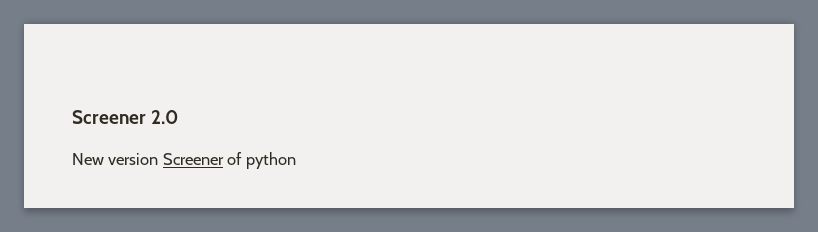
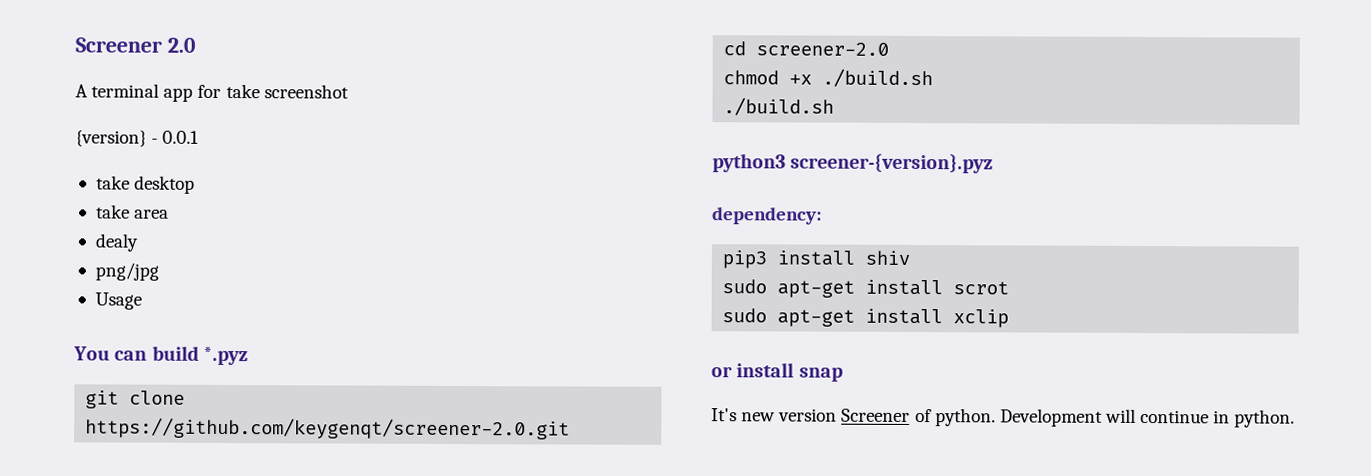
- New version Screener of python
+ A terminal app for take screenshot
+ {version} - 0.0.1
+ take desktop
+ take area
+ dealy
+ png/jpg
+ Usage
+ You can build *.pyz
+ git clone https://github.com/keygenqt/screener-2.0.git
+ cd screener-2.0
+ chmod +x ./build.sh
+ ./build.sh
+ python3 screener-{version}.pyz
+ dependency:
+ pip3 install shiv
+ sudo apt-get install scrot
+ sudo apt-get install xclip
+ or install snap
+ It's new version Screener of python. Development will continue in python.

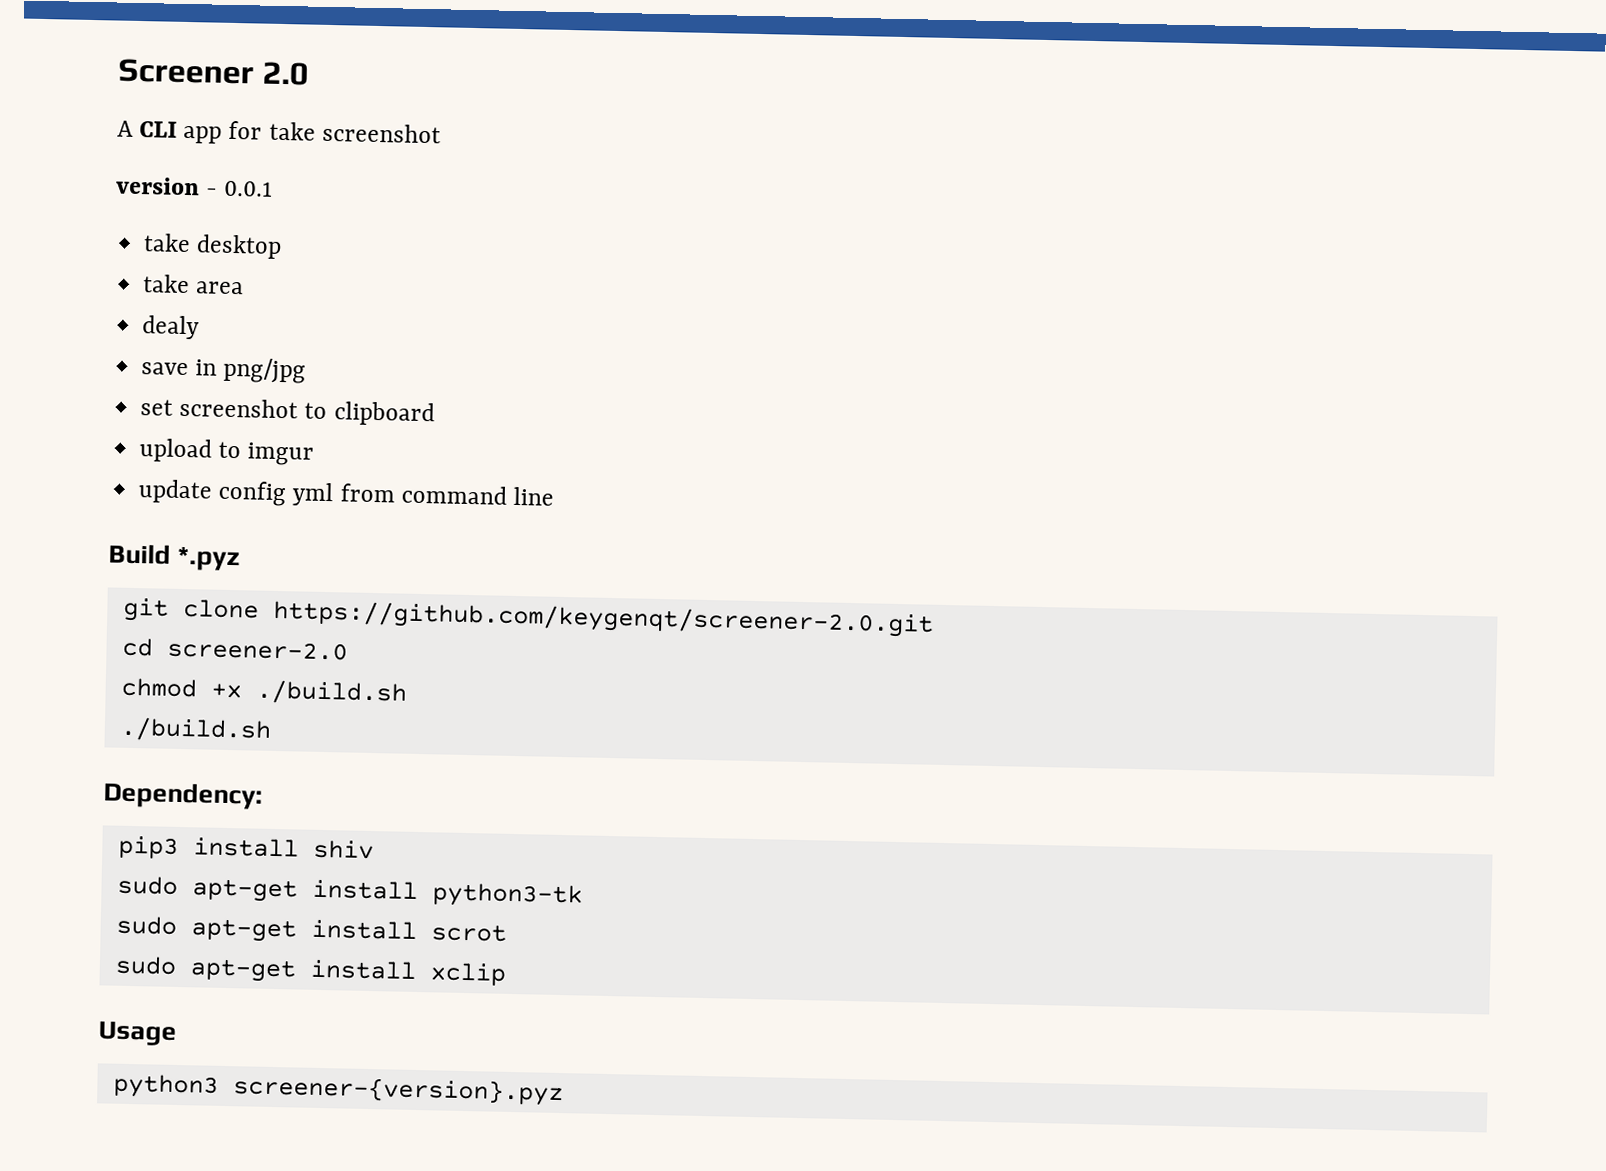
- A terminal app for take screenshot
+ A CLI app for take screenshot
- {version} - 0.0.1
+ version - 0.0.1
- png/jpg
+ save in png/jpg
- Usage
- You can build *.pyz
+ set screenshot to clipboard
+ upload to imgur
+ update config yml from command line
+ Build *.pyz
- python3 screener-{version}.pyz
- dependency:
+ Dependency:
+ sudo apt-get install python3-tk
- or install snap
- It's new version Screener of python. Development will continue in python.
+ Usage
+ python3 screener-{version}.pyz

